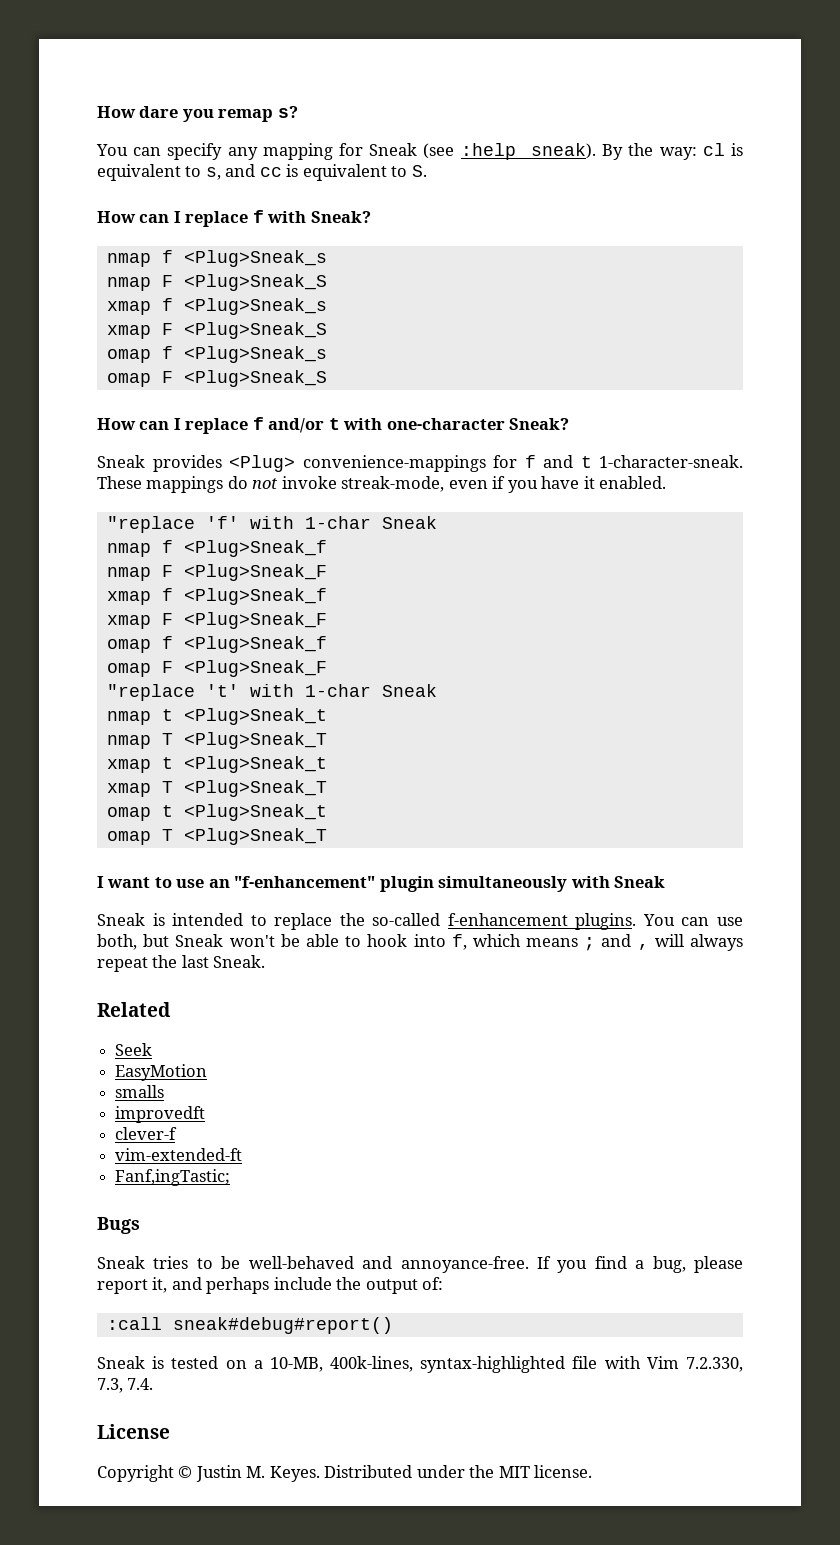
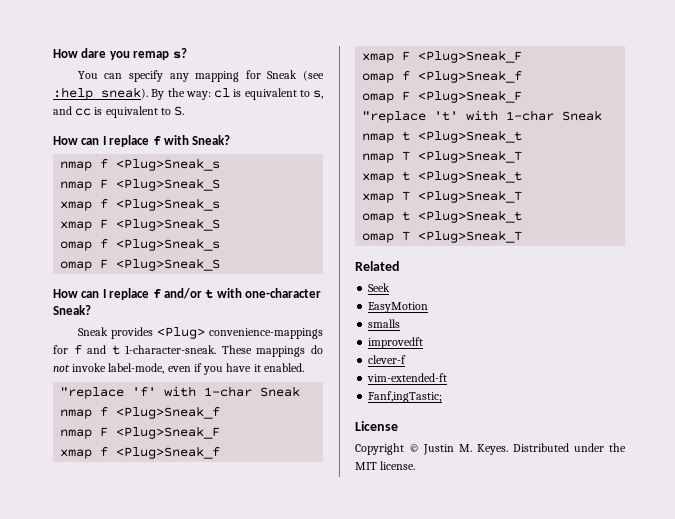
- These mappings do not invoke streak-mode, even if you have it enabled.
+ These mappings do not invoke label-mode, even if you have it enabled.
- I want to use an "f-enhancement" plugin simultaneously with Sneak
- Sneak is intended to replace the so-called f-enhancement plugins. You can use both, but Sneak won't be able to hook into f, which means ; and , will always repeat the last Sneak.
- Bugs
- Sneak tries to be well-behaved and annoyance-free. If you find a bug, please report it, and perhaps include the output of:
- :call sneak#debug#report()
- Sneak is tested on a 10-MB, 400k-lines, syntax-highlighted file with Vim 7.2.330, 7.3, 7.4.

